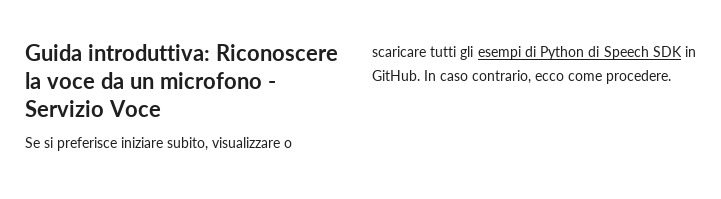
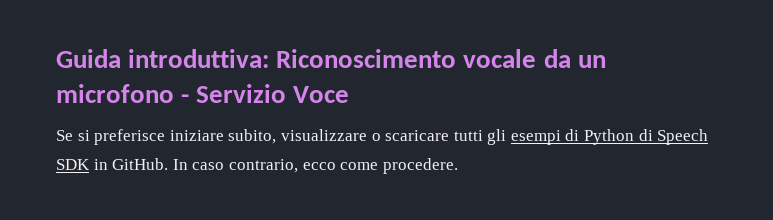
- Guida introduttiva: Riconoscere la voce da un microfono - Servizio Voce
+ Guida introduttiva: Riconoscimento vocale da un microfono - Servizio Voce

